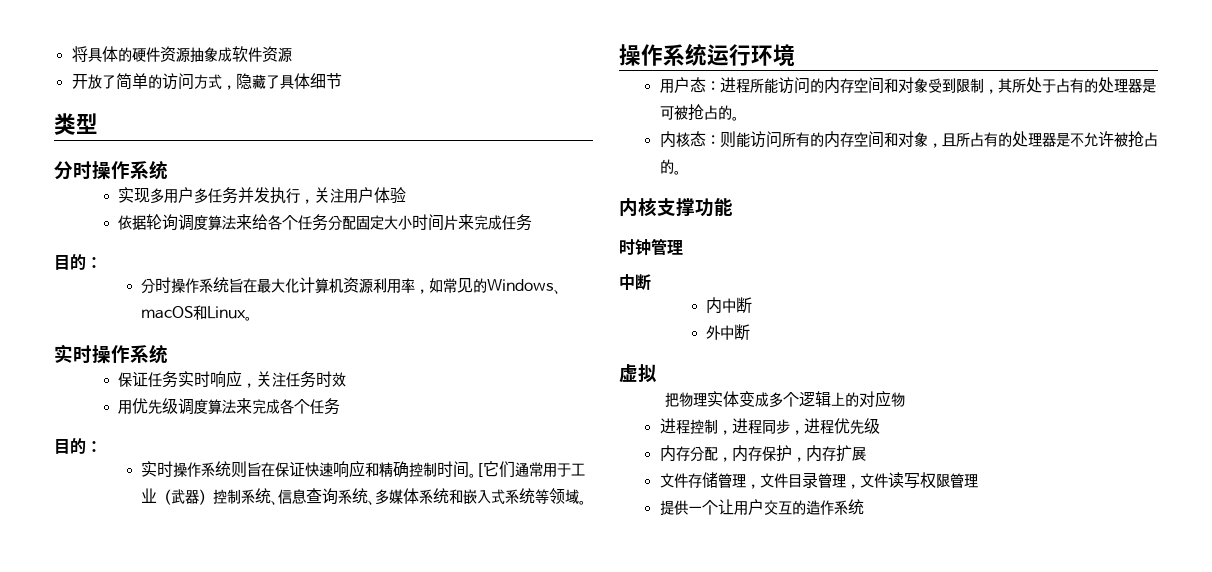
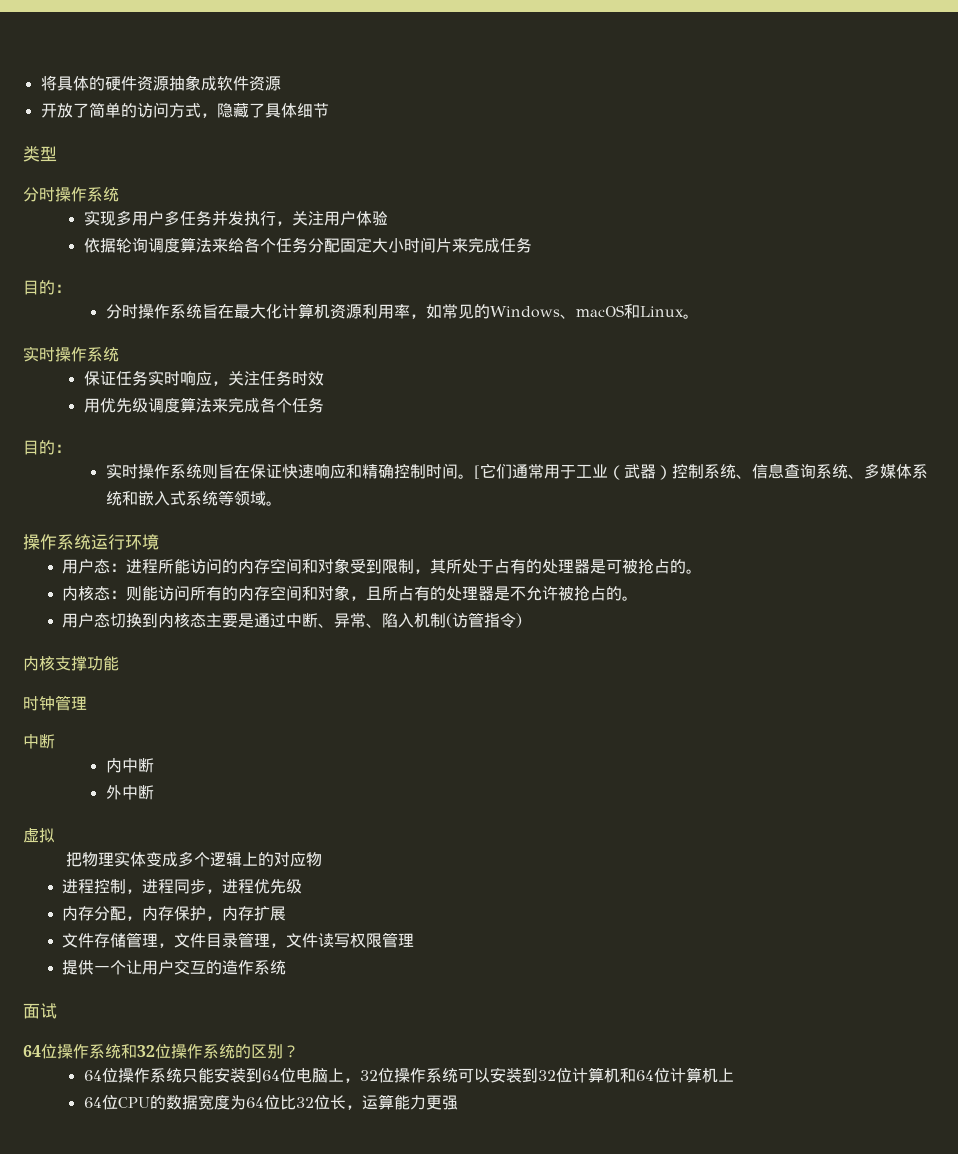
+ 用户态切换到内核态主要是通过中断、异常、陷入机制(访管指令)
+ 面试
+ 64位操作系统和32位操作系统的区别？
+ 64位操作系统只能安装到64位电脑上，32位操作系统可以安装到32位计算机和64位计算机上
+ 64位CPU的数据宽度为64位比32位长，运算能力更强

